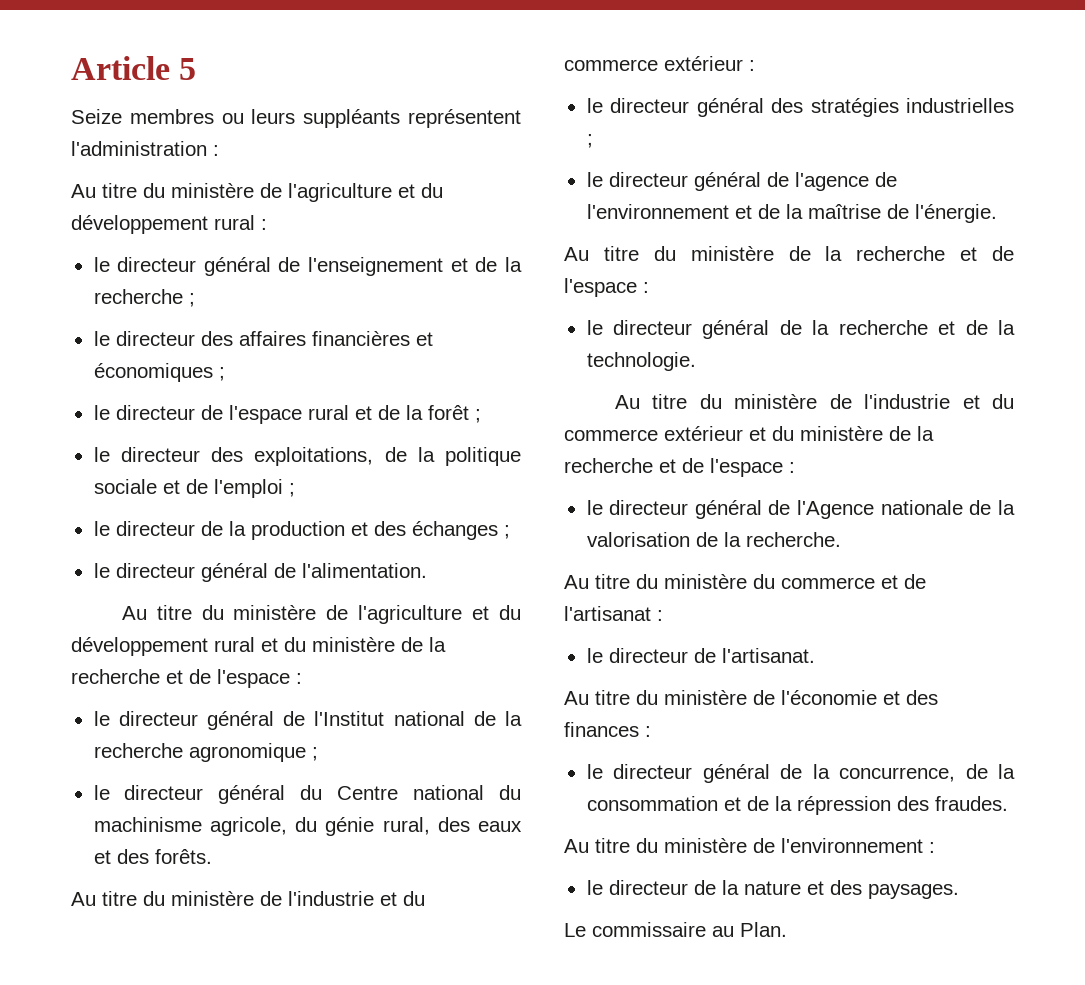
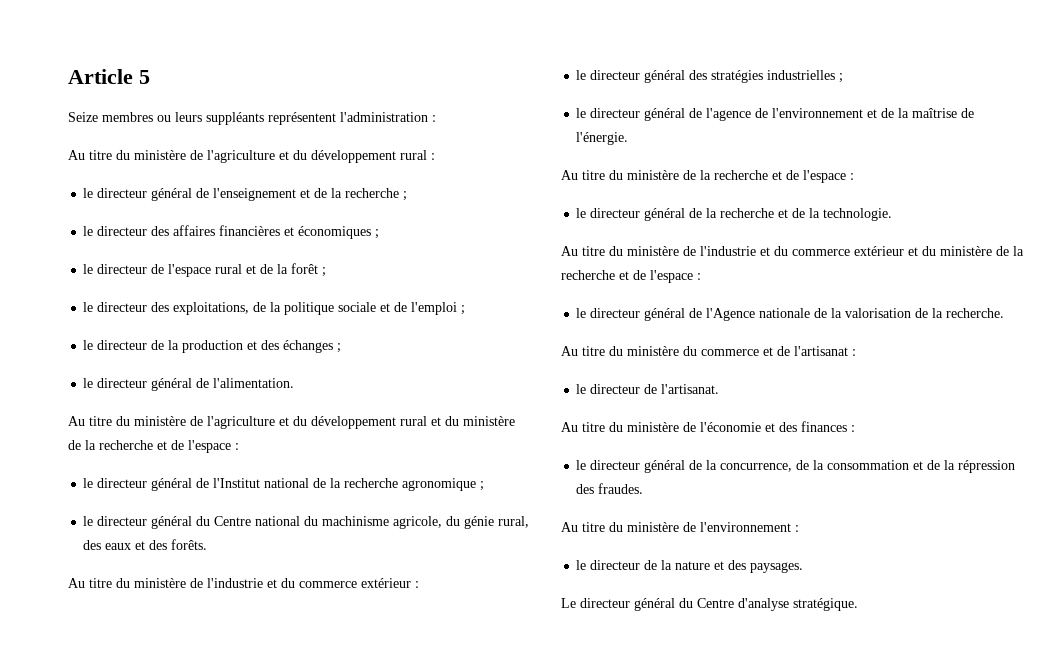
- Le commissaire au Plan.
+ Le directeur général du Centre d'analyse stratégique.

